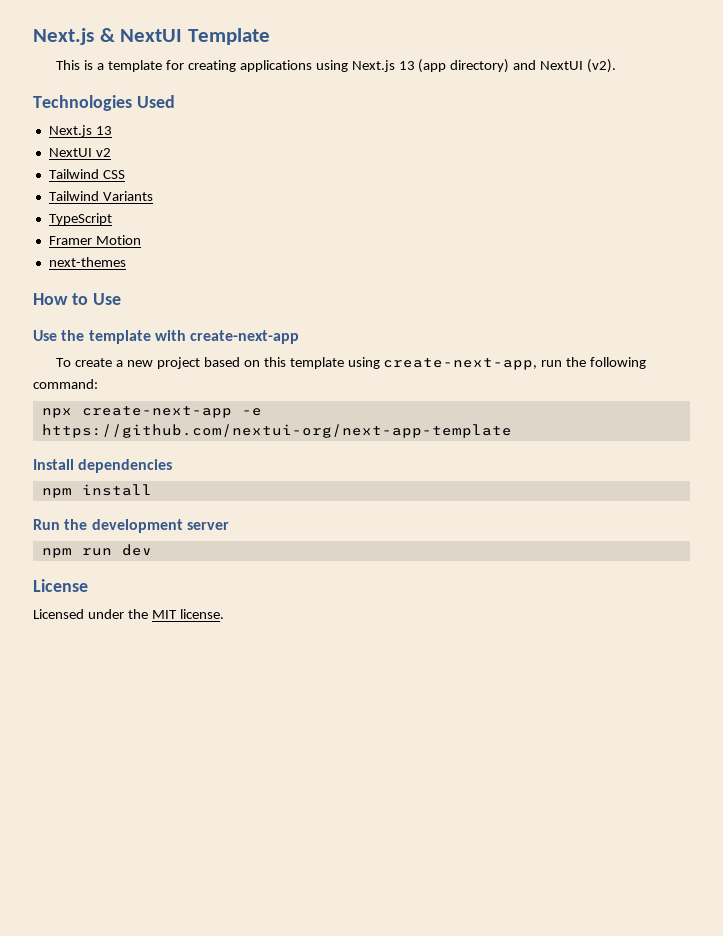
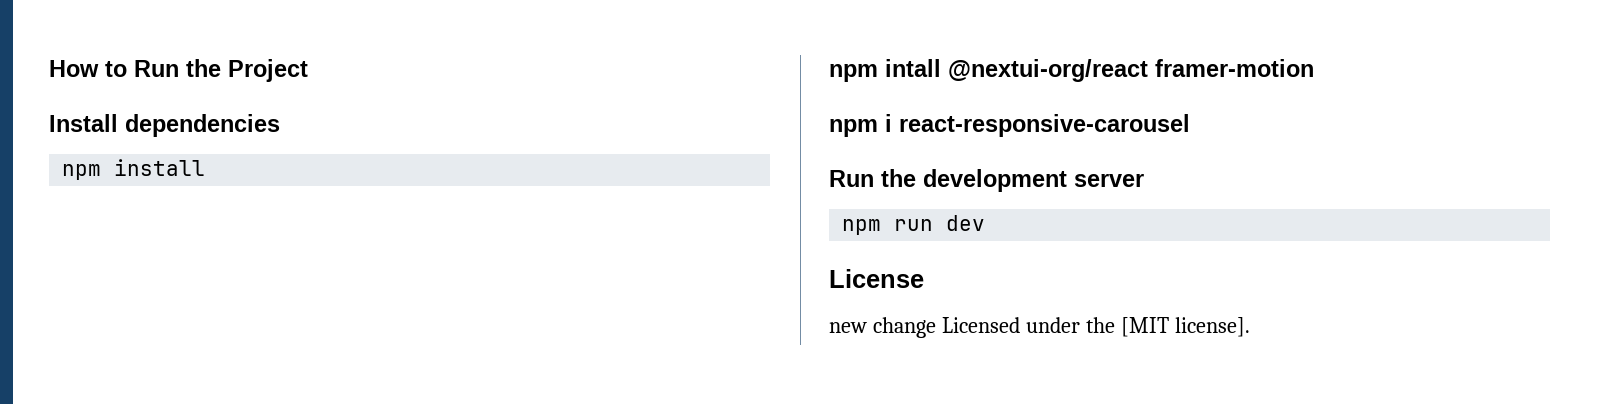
- Next.js & NextUI Template
- This is a template for creating applications using Next.js 13 (app directory) and NextUI (v2).
- Technologies Used
- Next.js 13
- NextUI v2
- Tailwind CSS
- Tailwind Variants
- TypeScript
- Framer Motion
- next-themes
- How to Use
- Use the template with create-next-app
- To create a new project based on this template using create-next-app, run the following command:
- npx create-next-app -e https://github.com/nextui-org/next-app-template
+ How to Run the Project
  Install dependencies
  npm install
+ npm intall @nextui-org/react framer-motion
+ npm i react-responsive-carousel
- Licensed under the MIT license.
+ new change Licensed under the [MIT license].

